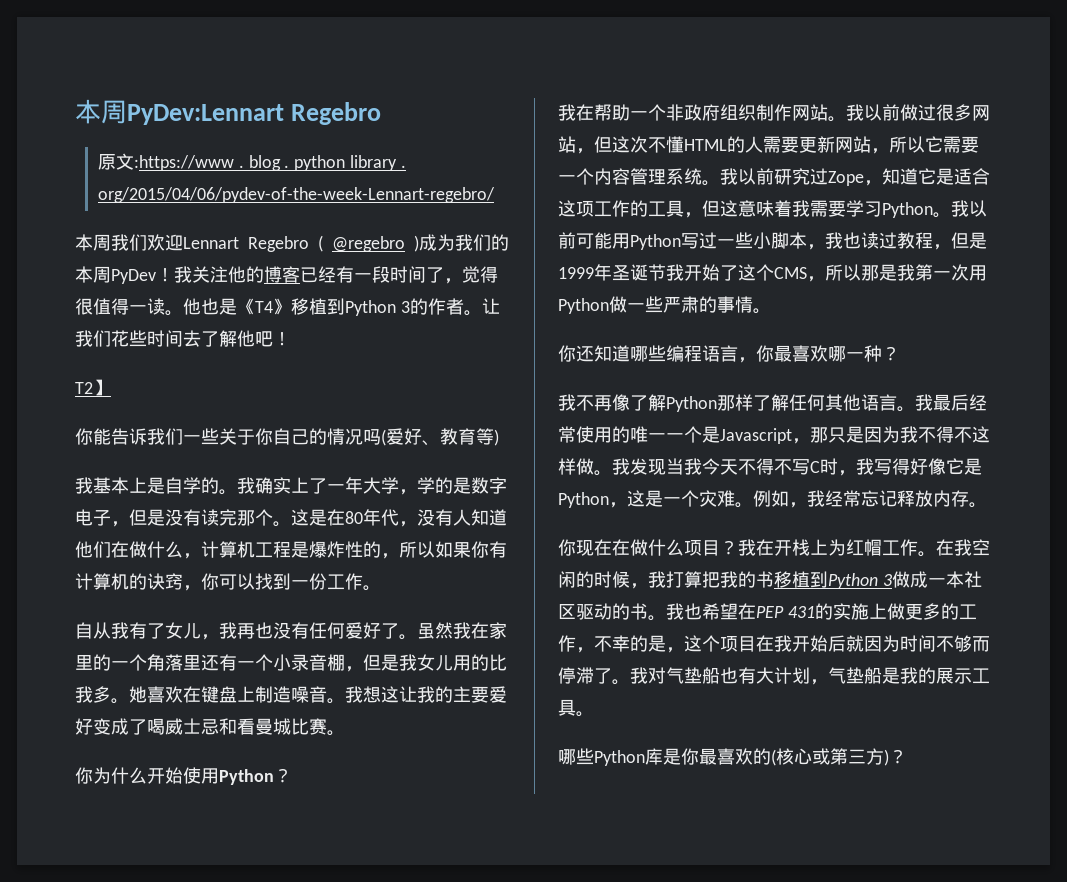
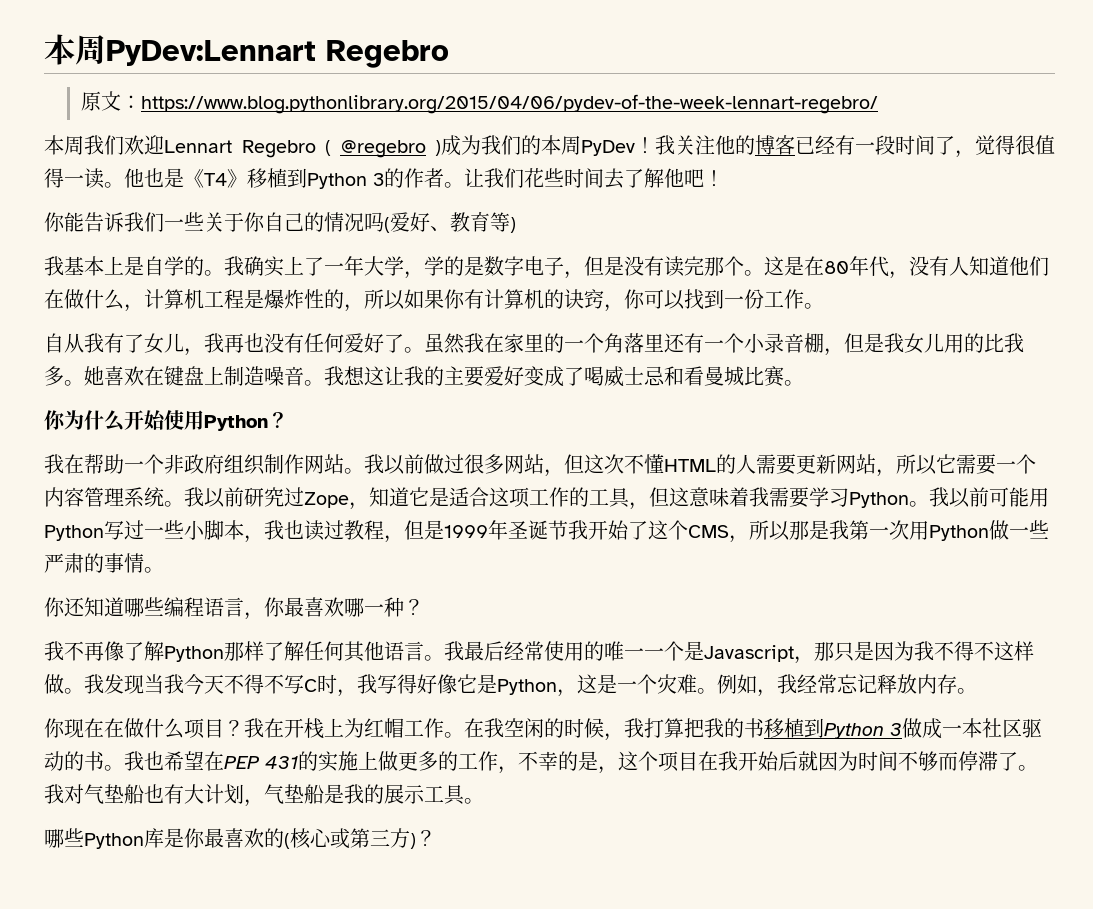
- 原文:https://www . blog . python library . org/2015/04/06/pydev-of-the-week-Lennart-regebro/
+ 原文：https://www.blog.pythonlibrary.org/2015/04/06/pydev-of-the-week-lennart-regebro/
- T2】

